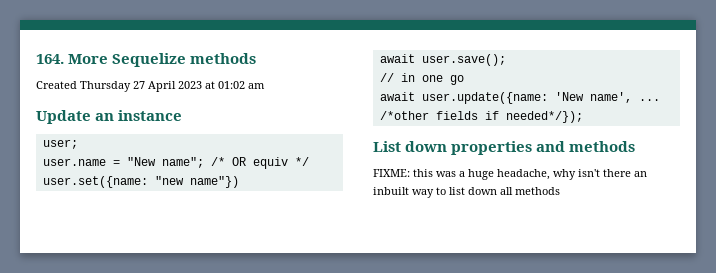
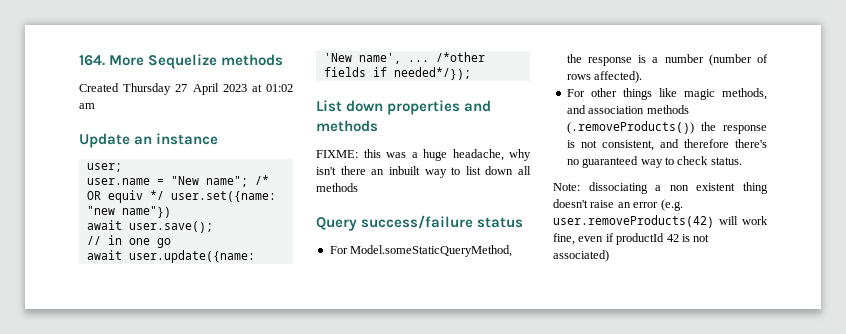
+ Query success/failure status
+ For Model.someStaticQueryMethod, the response is a number (number of rows affected).
+ For other things like magic methods, and association methods (.removeProducts()) the response is not consistent, and therefore there's no guaranteed way to check status.
+ Note: dissociating a non existent thing doesn't raise an error (e.g. user.removeProducts(42) will work fine, even if productId 42 is not associated)

